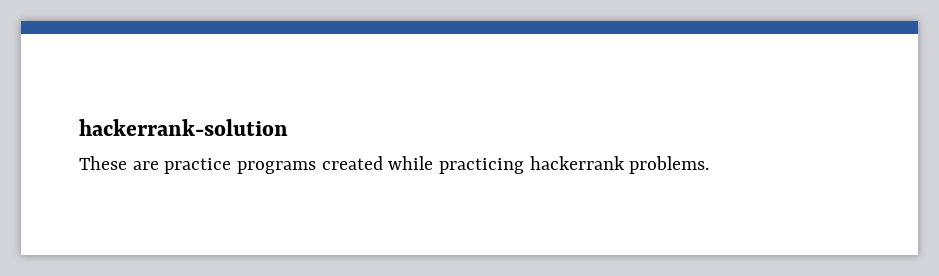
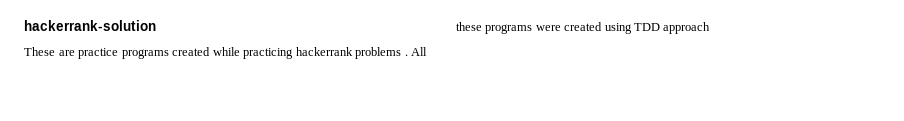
- These are practice programs created while practicing hackerrank problems.
+ These are practice programs created while practicing hackerrank problems . All these programs were created using TDD approach

